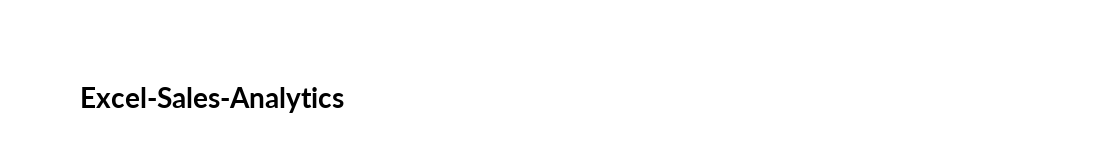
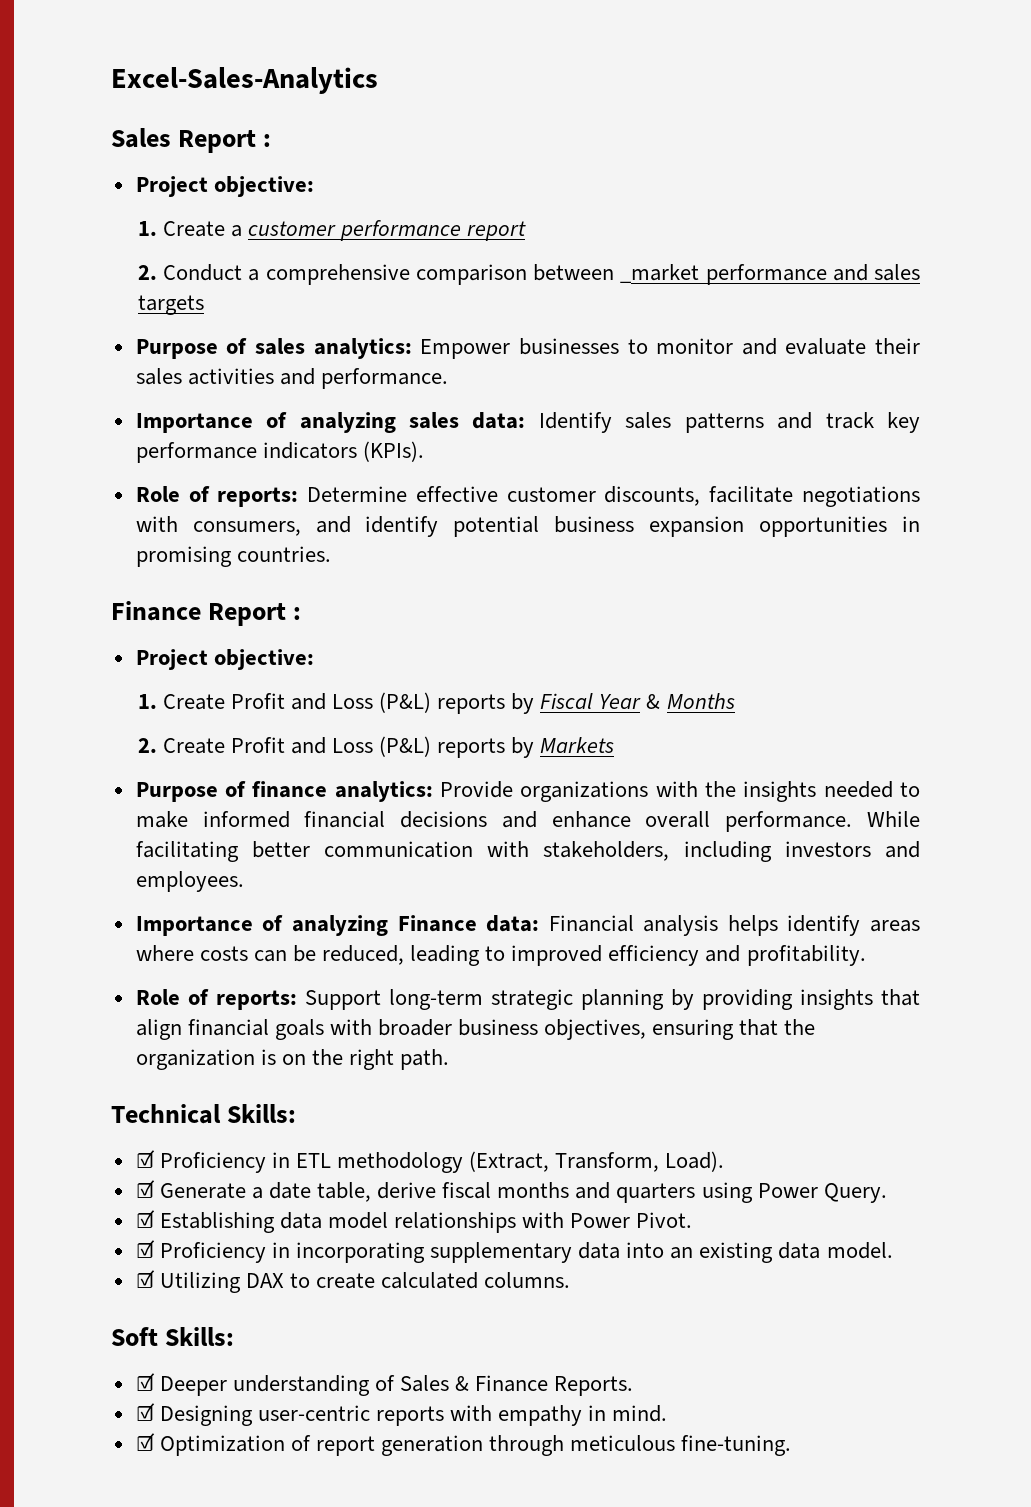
+ Sales Report :
+ Project objective:
+ 1. Create a customer performance report
+ 2. Conduct a comprehensive comparison between _market performance and sales targets
+ Purpose of sales analytics: Empower businesses to monitor and evaluate their sales activities and performance.
+ Importance of analyzing sales data: Identify sales patterns and track key performance indicators (KPIs).
+ Role of reports: Determine effective customer discounts, facilitate negotiations with consumers, and identify potential business expansion opportunities in promising countries.
+ Finance Report :
+ Project objective:
+ 1. Create Profit and Loss (P&L) reports by Fiscal Year & Months
+ 2. Create Profit and Loss (P&L) reports by Markets
+ Purpose of finance analytics: Provide organizations with the insights needed to make informed financial decisions and enhance overall performance. While facilitating better communication with stakeholders, including investors and employees.
+ Importance of analyzing Finance data: Financial analysis helps identify areas where costs can be reduced, leading to improved efficiency and profitability.
+ Role of reports: Support long-term strategic planning by providing insights that align financial goals with broader business objectives, ensuring that the organization is on the right path.
+ Technical Skills:
+ ☑ Proficiency in ETL methodology (Extract, Transform, Load).
+ ☑ Generate a date table, derive fiscal months and quarters using Power Query.
+ ☑ Establishing data model relationships with Power Pivot.
+ ☑ Proficiency in incorporating supplementary data into an existing data model.
+ ☑ Utilizing DAX to create calculated columns.
+ Soft Skills:
+ ☑ Deeper understanding of Sales & Finance Reports.
+ ☑ Designing user-centric reports with empathy in mind.
+ ☑ Optimization of report generation through meticulous fine-tuning.

